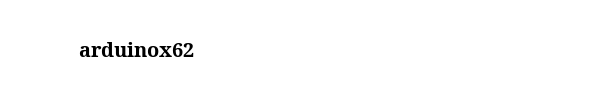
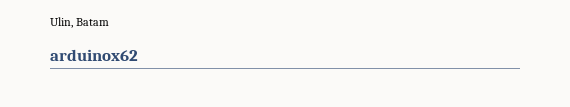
+ Ulin, Batam

